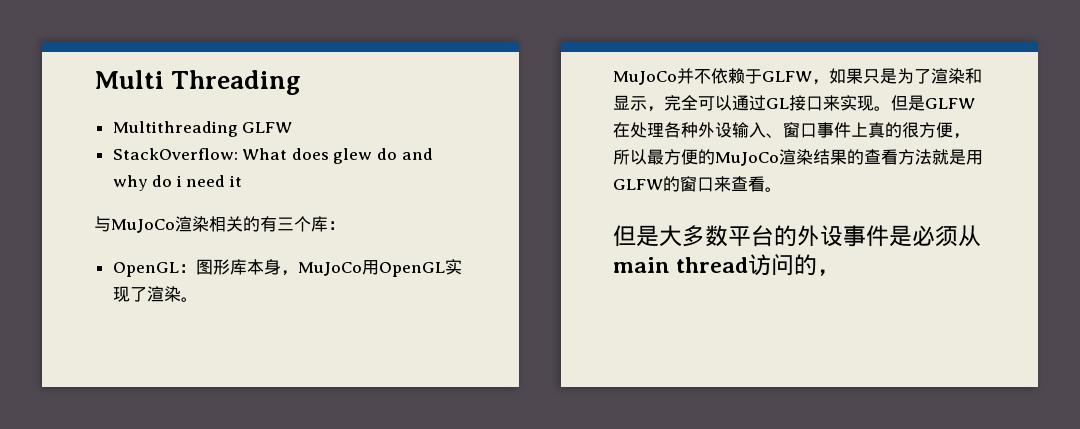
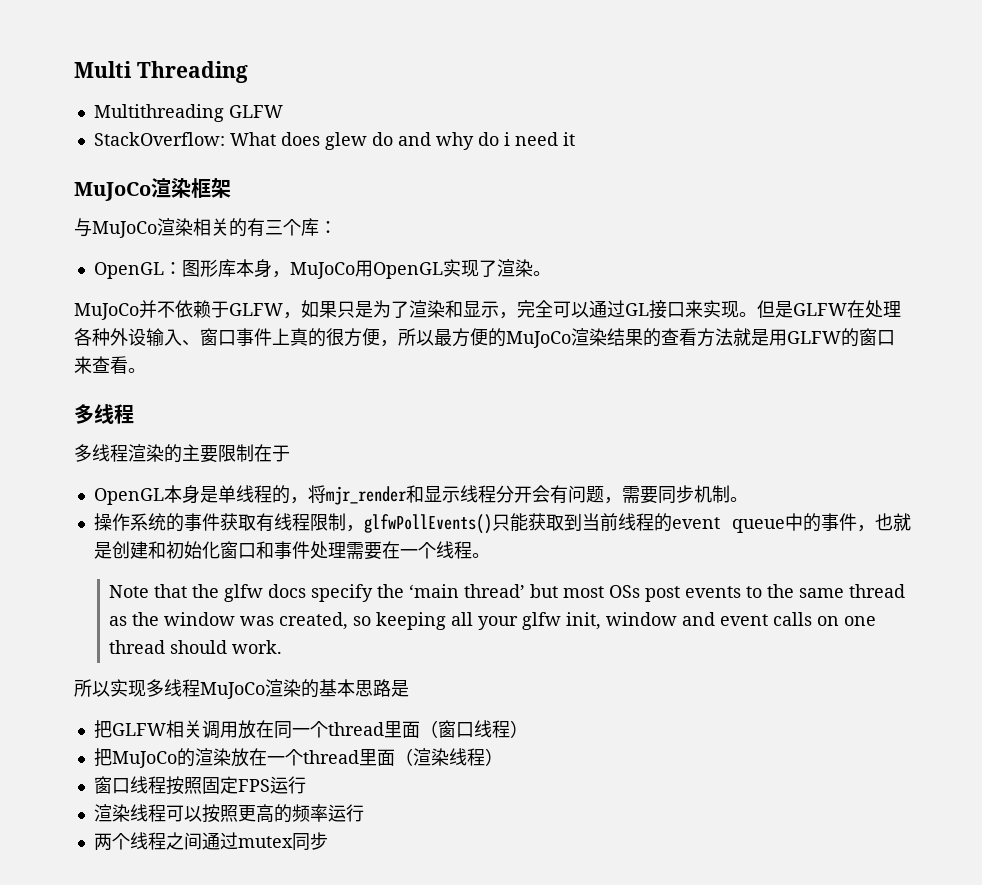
+ MuJoCo渲染框架
  但是GLFW在处理各种外设输入、窗口事件上真的很方便，所以最方便的MuJoCo渲染结果的查看方法就是用GLFW的窗口来查看。
- 但是大多数平台的外设事件是必须从main thread访问的，
+ 多线程
+ 多线程渲染的主要限制在于
+ OpenGL本身是单线程的，将mjr_render和显示线程分开会有问题，需要同步机制。
+ 操作系统的事件获取有线程限制，glfwPollEvents()只能获取到当前线程的event queue中的事件，也就是创建和初始化窗口和事件处理需要在一个线程。
+ Note that the glfw docs specify the ‘main thread’ but most OSs post events to the same thread as the window was created, so keeping all your glfw init, window and event calls on one thread should work.
+ 所以实现多线程MuJoCo渲染的基本思路是
+ 把GLFW相关调用放在同一个thread里面（窗口线程）
+ 把MuJoCo的渲染放在一个thread里面（渲染线程）
+ 窗口线程按照固定FPS运行
+ 渲染线程可以按照更高的频率运行
+ 两个线程之间通过mutex同步

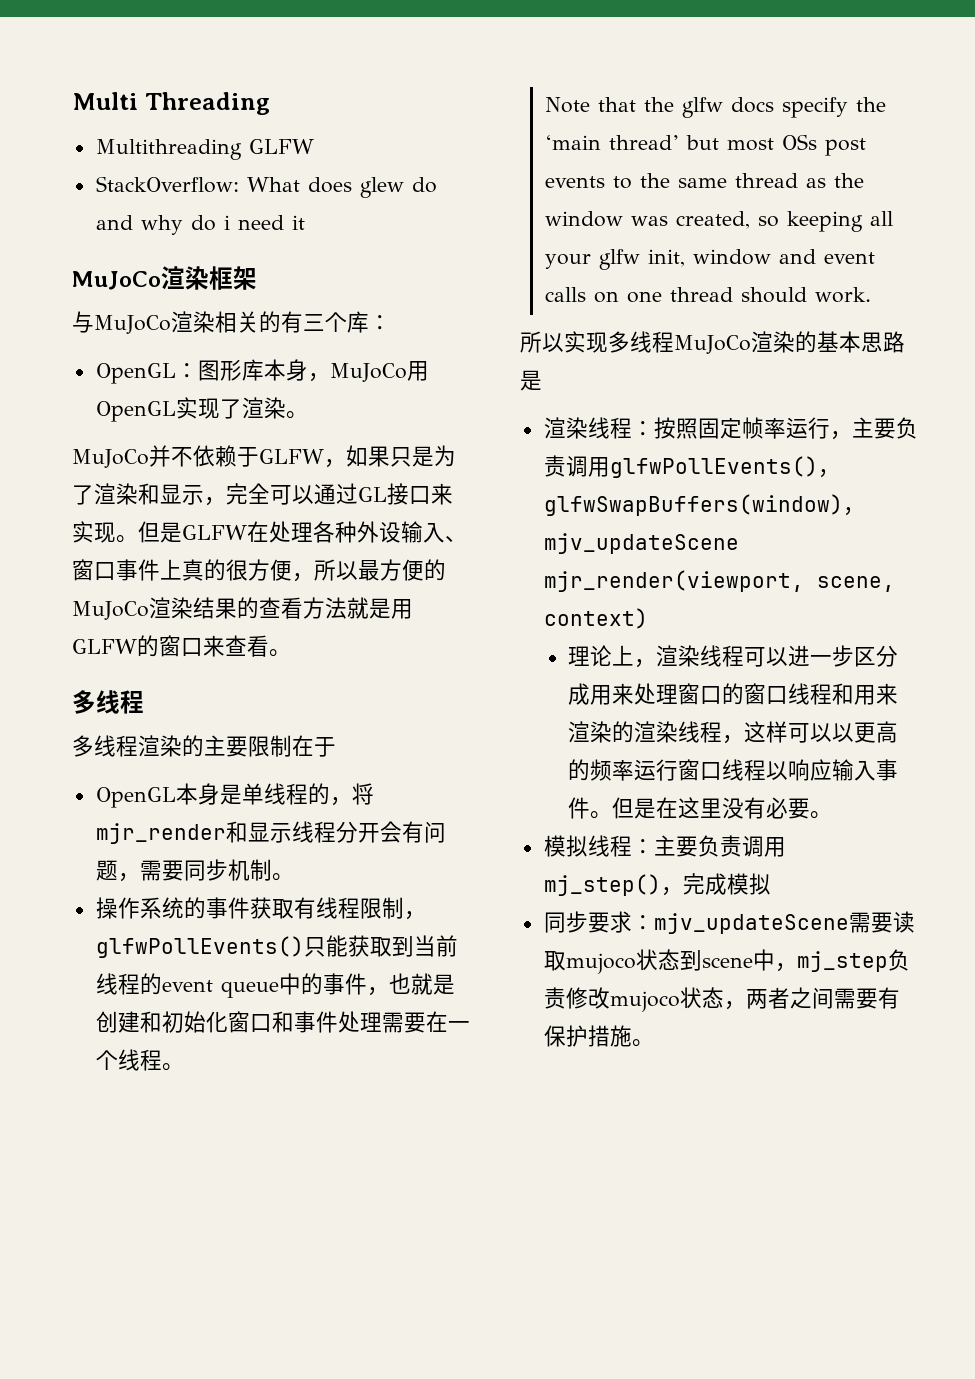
- 把GLFW相关调用放在同一个thread里面（窗口线程）
- 把MuJoCo的渲染放在一个thread里面（渲染线程）
- 窗口线程按照固定FPS运行
- 渲染线程可以按照更高的频率运行
- 两个线程之间通过mutex同步
+ 渲染线程：按照固定帧率运行，主要负责调用glfwPollEvents()，glfwSwapBuffers(window)，mjv_updateScene mjr_render(viewport, scene, context)
+ 理论上，渲染线程可以进一步区分成用来处理窗口的窗口线程和用来渲染的渲染线程，这样可以以更高的频率运行窗口线程以响应输入事件。但是在这里没有必要。
+ 模拟线程：主要负责调用mj_step()，完成模拟
+ 同步要求：mjv_updateScene需要读取mujoco状态到scene中，mj_step负责修改mujoco状态，两者之间需要有保护措施。

